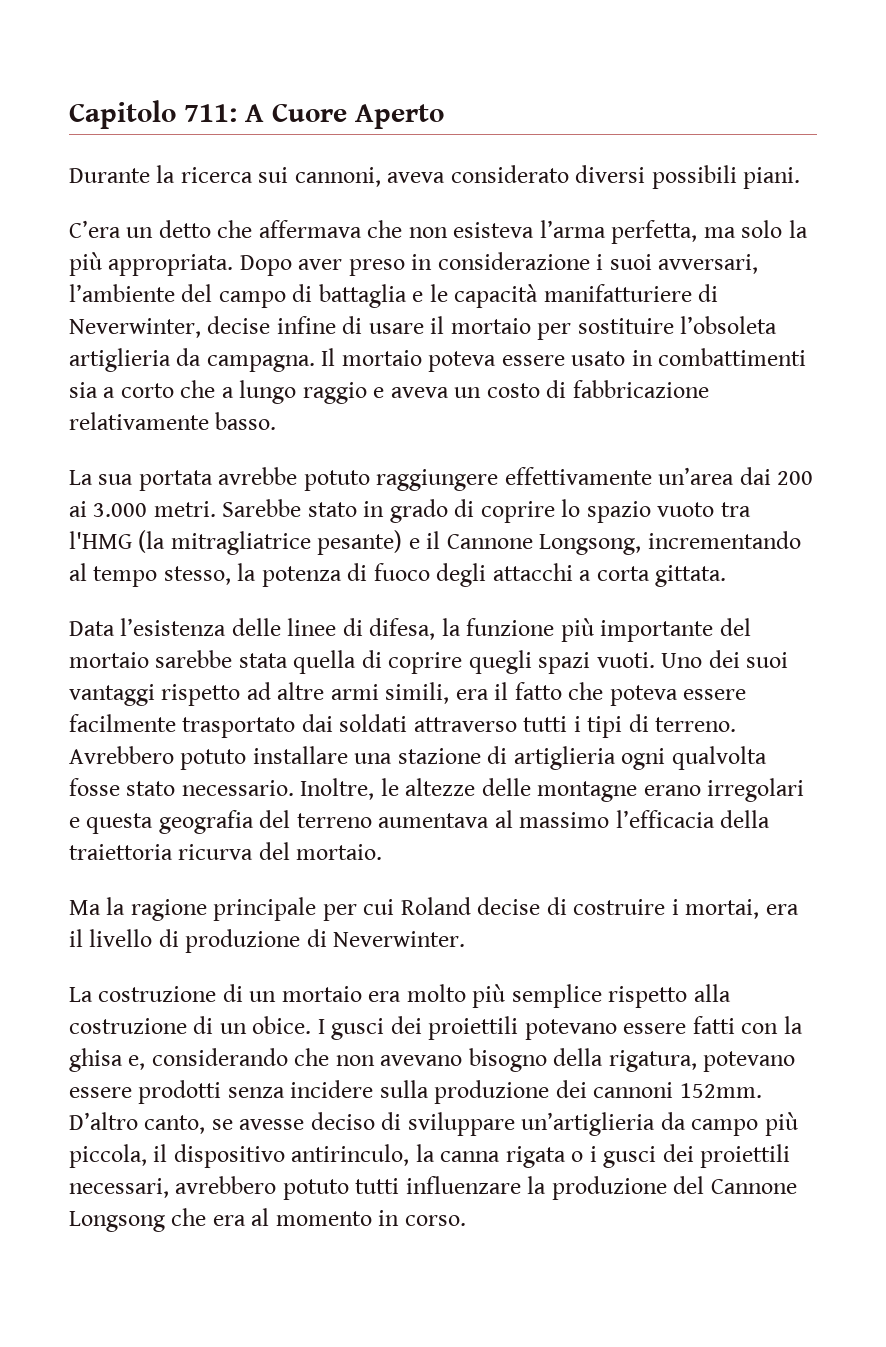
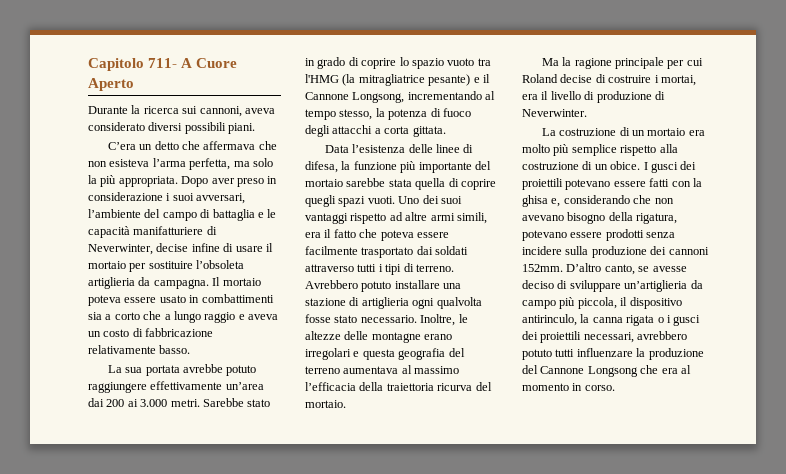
- Capitolo 711: A Cuore Aperto
+ Capitolo 711- A Cuore Aperto

